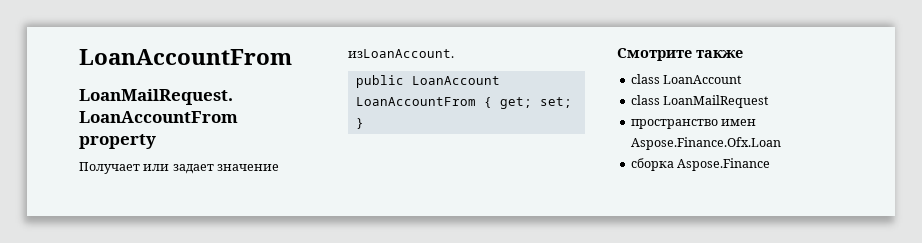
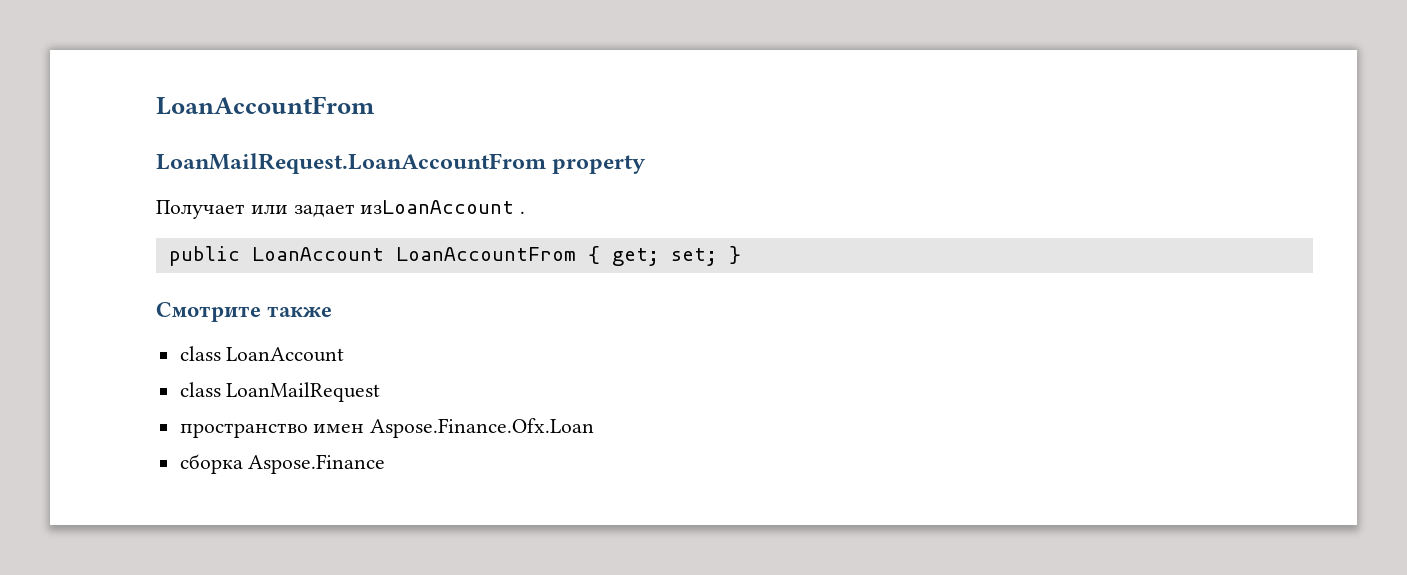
- Получает или задает значение изLoanAccount.
+ Получает или задает изLoanAccount .

